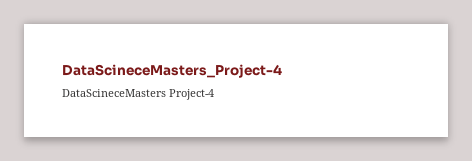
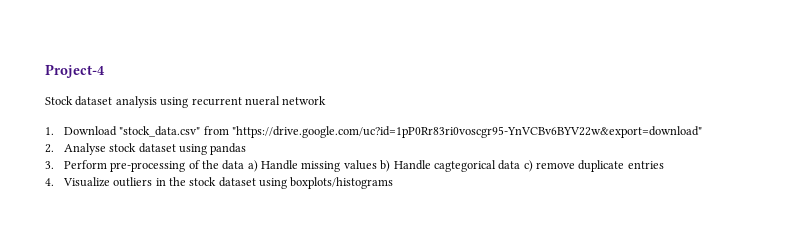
- DataScineceMasters_Project-4
- DataScineceMasters Project-4
+ Project-4
+ Stock dataset analysis using recurrent nueral network
+ 1. Download "stock_data.csv" from "https://drive.google.com/uc?id=1pP0Rr83ri0voscgr95-YnVCBv6BYV22w&export=download"
+ 2. Analyse stock dataset using pandas
+ 3. Perform pre-processing of the data a) Handle missing values b) Handle cagtegorical data c) remove duplicate entries
+ 4. Visualize outliers in the stock dataset using boxplots/histograms

